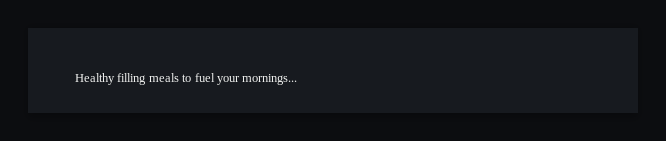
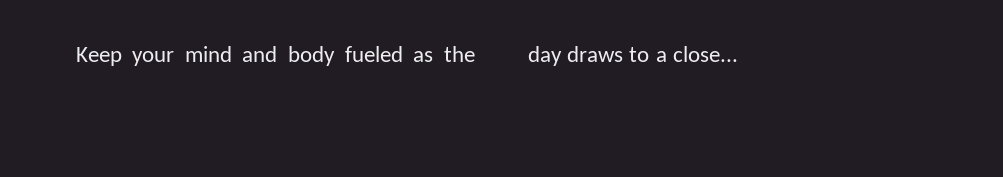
- Healthy filling meals to fuel your mornings...
+ Keep your mind and body fueled as the day draws to a close...

